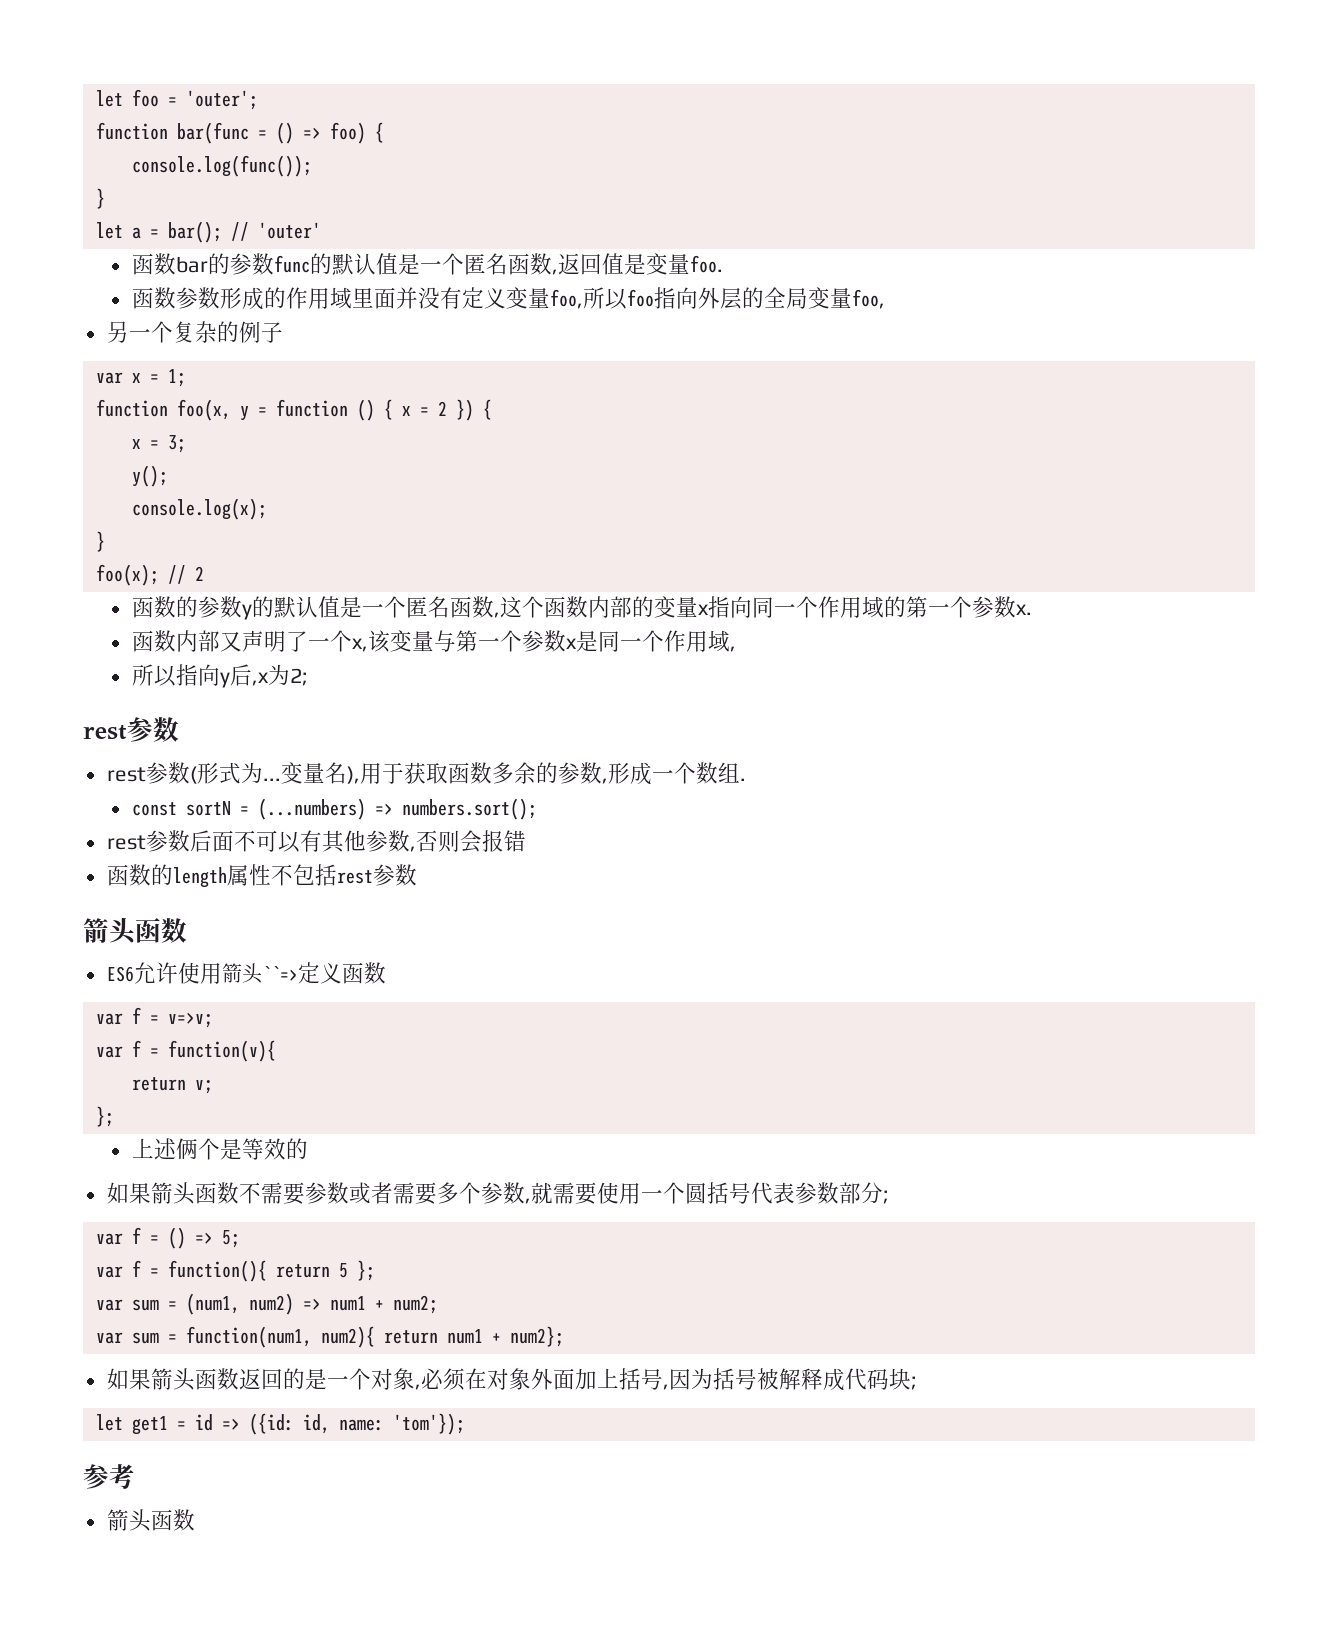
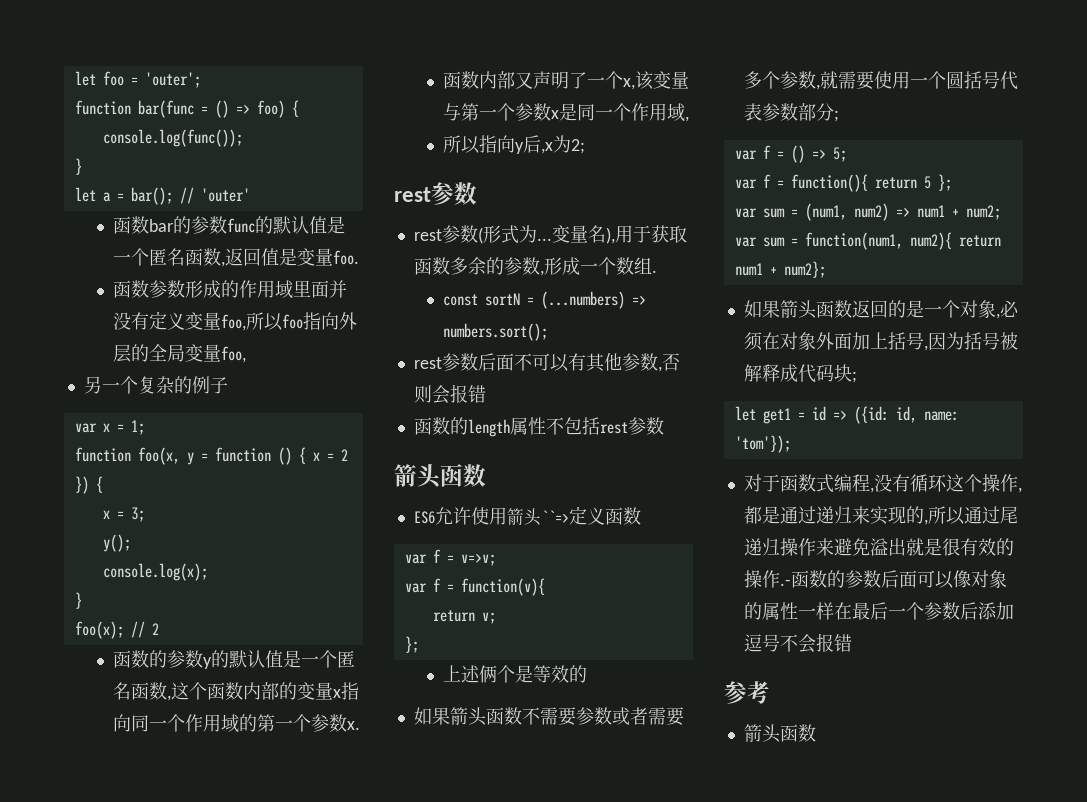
+ 对于函数式编程,没有循环这个操作,都是通过递归来实现的,所以通过尾递归操作来避免溢出就是很有效的操作.-函数的参数后面可以像对象的属性一样在最后一个参数后添加逗号不会报错

